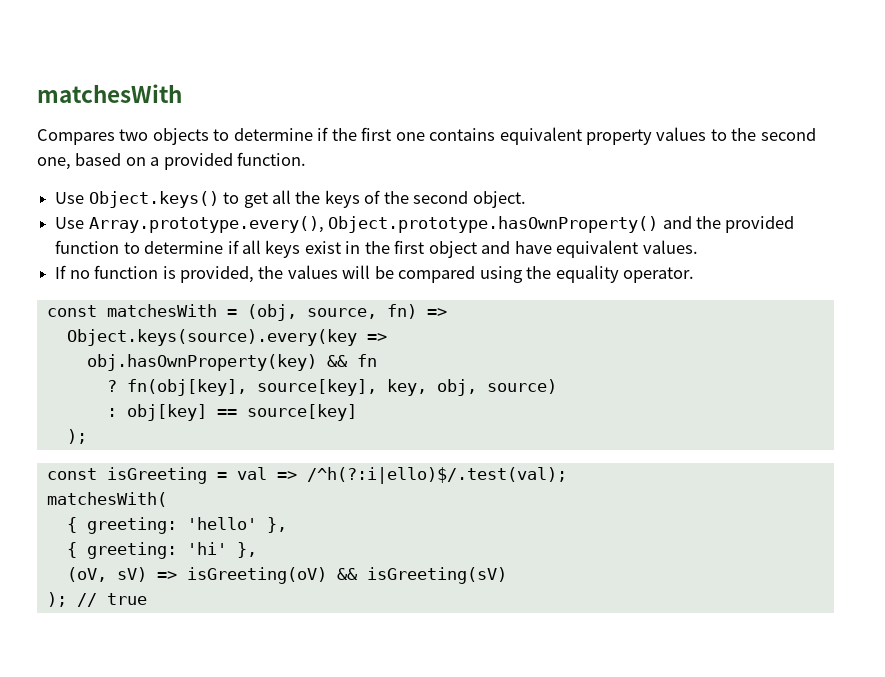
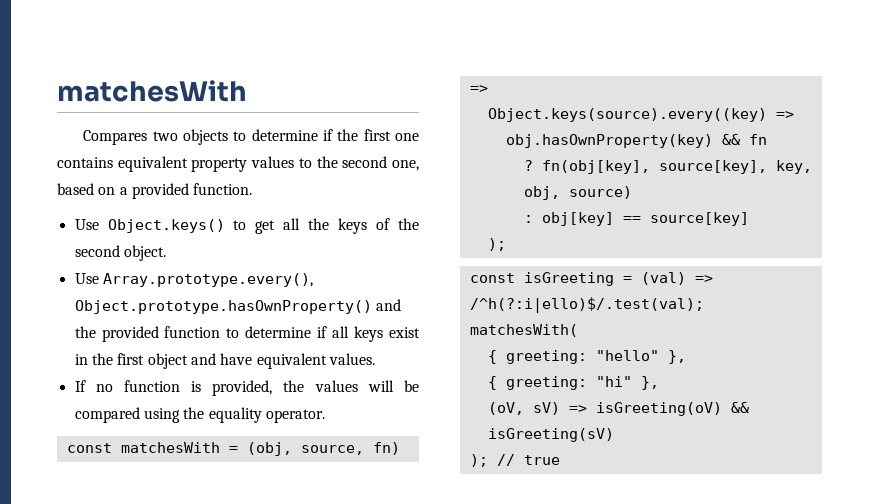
- Object.keys(source).every(key =>
+ Object.keys(source).every((key) =>
- const isGreeting = val => /^h(?:i|ello)$/.test(val);
+ const isGreeting = (val) => /^h(?:i|ello)$/.test(val);
- { greeting: 'hello' },
+ { greeting: "hello" },
- { greeting: 'hi' },
+ { greeting: "hi" },

